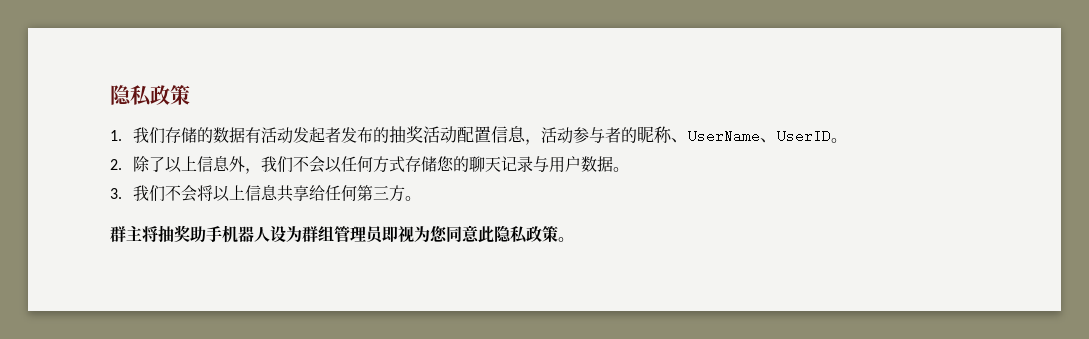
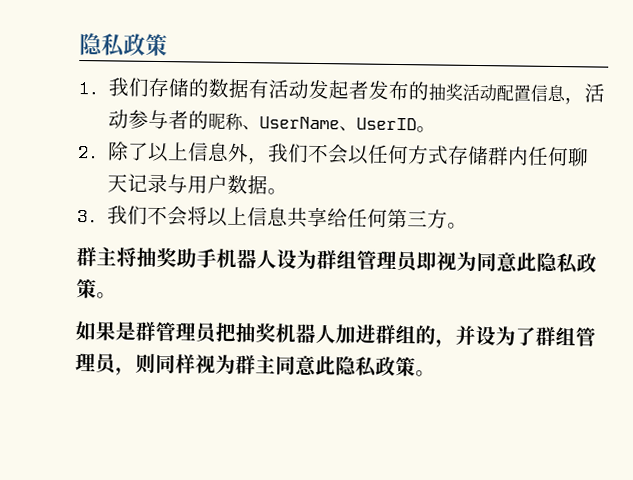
- 2.除了以上信息外，我们不会以任何方式存储您的聊天记录与用户数据。
+ 2.除了以上信息外，我们不会以任何方式存储群内任何聊天记录与用户数据。
- 群主将抽奖助手机器人设为群组管理员即视为您同意此隐私政策。
+ 群主将抽奖助手机器人设为群组管理员即视为同意此隐私政策。
+ 如果是群管理员把抽奖机器人加进群组的，并设为了群组管理员，则同样视为群主同意此隐私政策。

